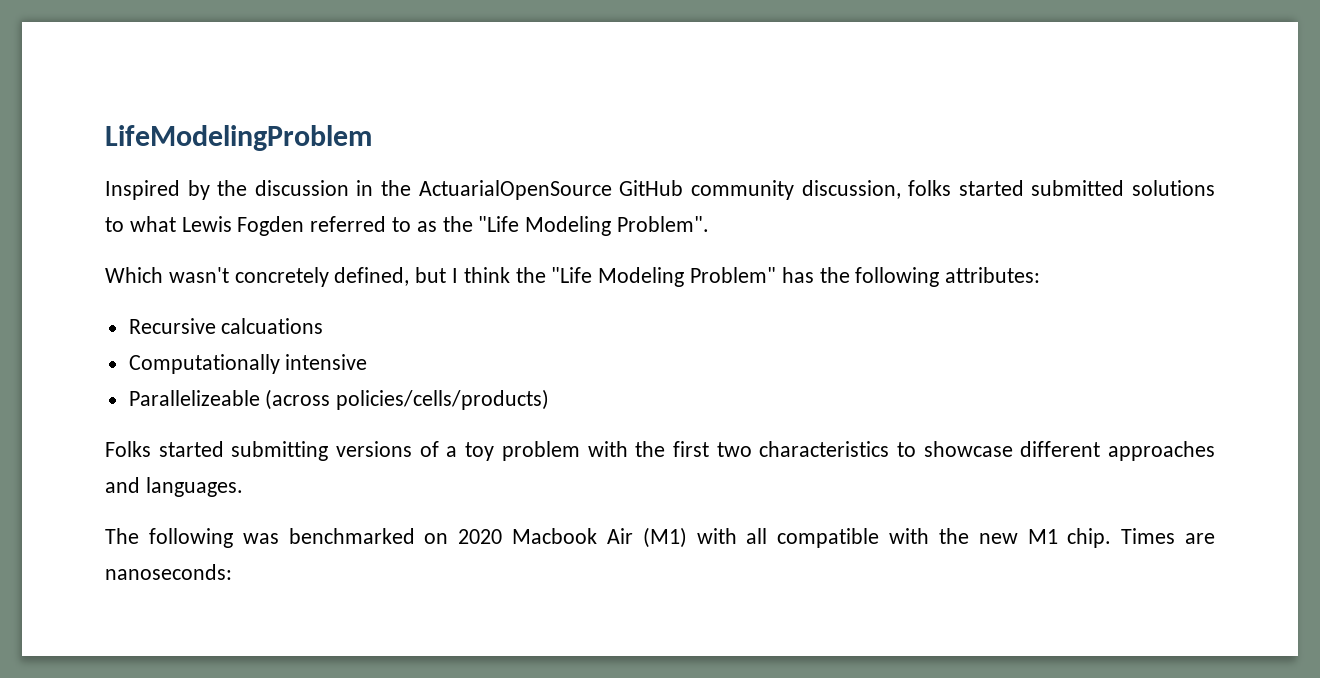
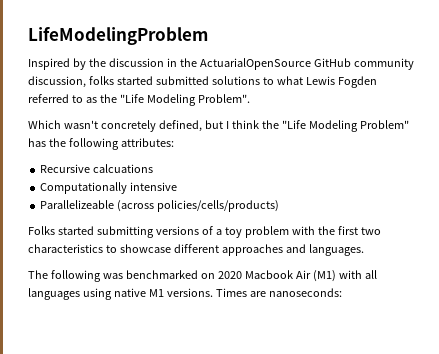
- The following was benchmarked on 2020 Macbook Air (M1) with all compatible with the new M1 chip.
+ The following was benchmarked on 2020 Macbook Air (M1) with all languages using native M1 versions.

